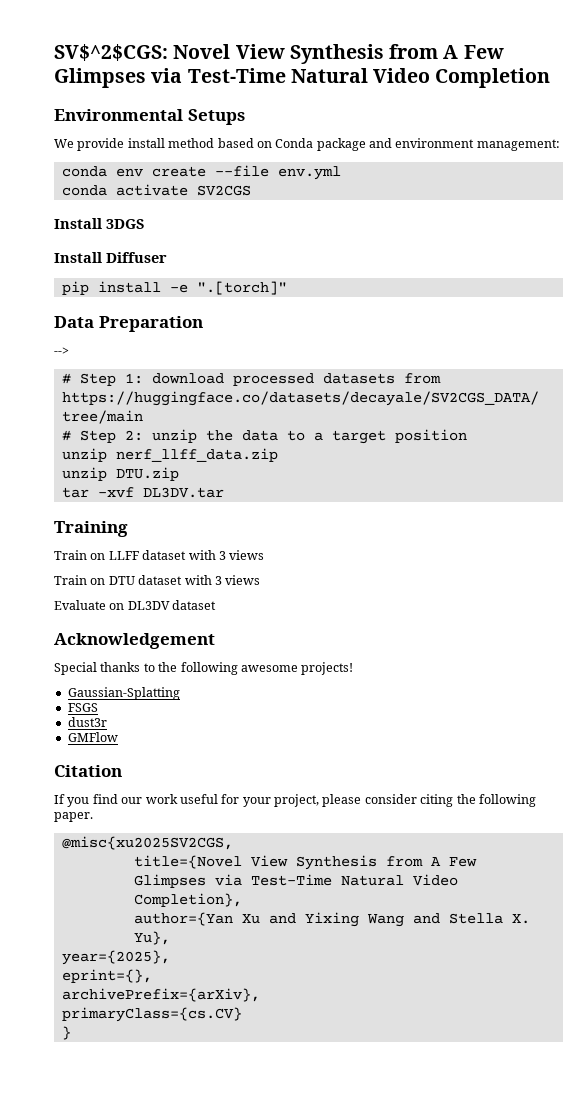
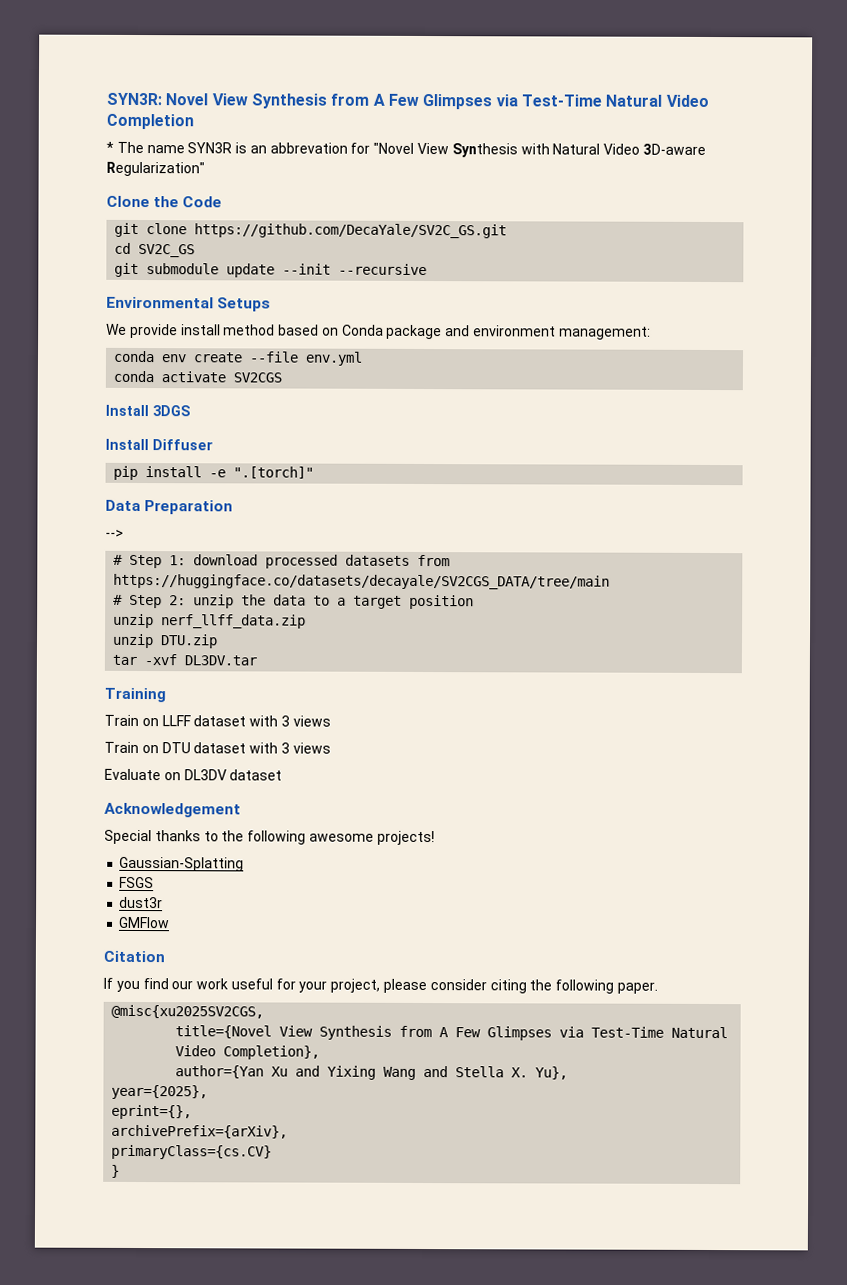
- SV$^2$CGS: Novel View Synthesis from A Few Glimpses via Test-Time Natural Video Completion
+ SYN3R: Novel View Synthesis from A Few Glimpses via Test-Time Natural Video Completion
+ * The name SYN3R is an abbrevation for "Novel View Synthesis with Natural Video 3D-aware Regularization"
+ Clone the Code
+ git clone https://github.com/DecaYale/SV2C_GS.git
+ cd SV2C_GS
+ git submodule update --init --recursive

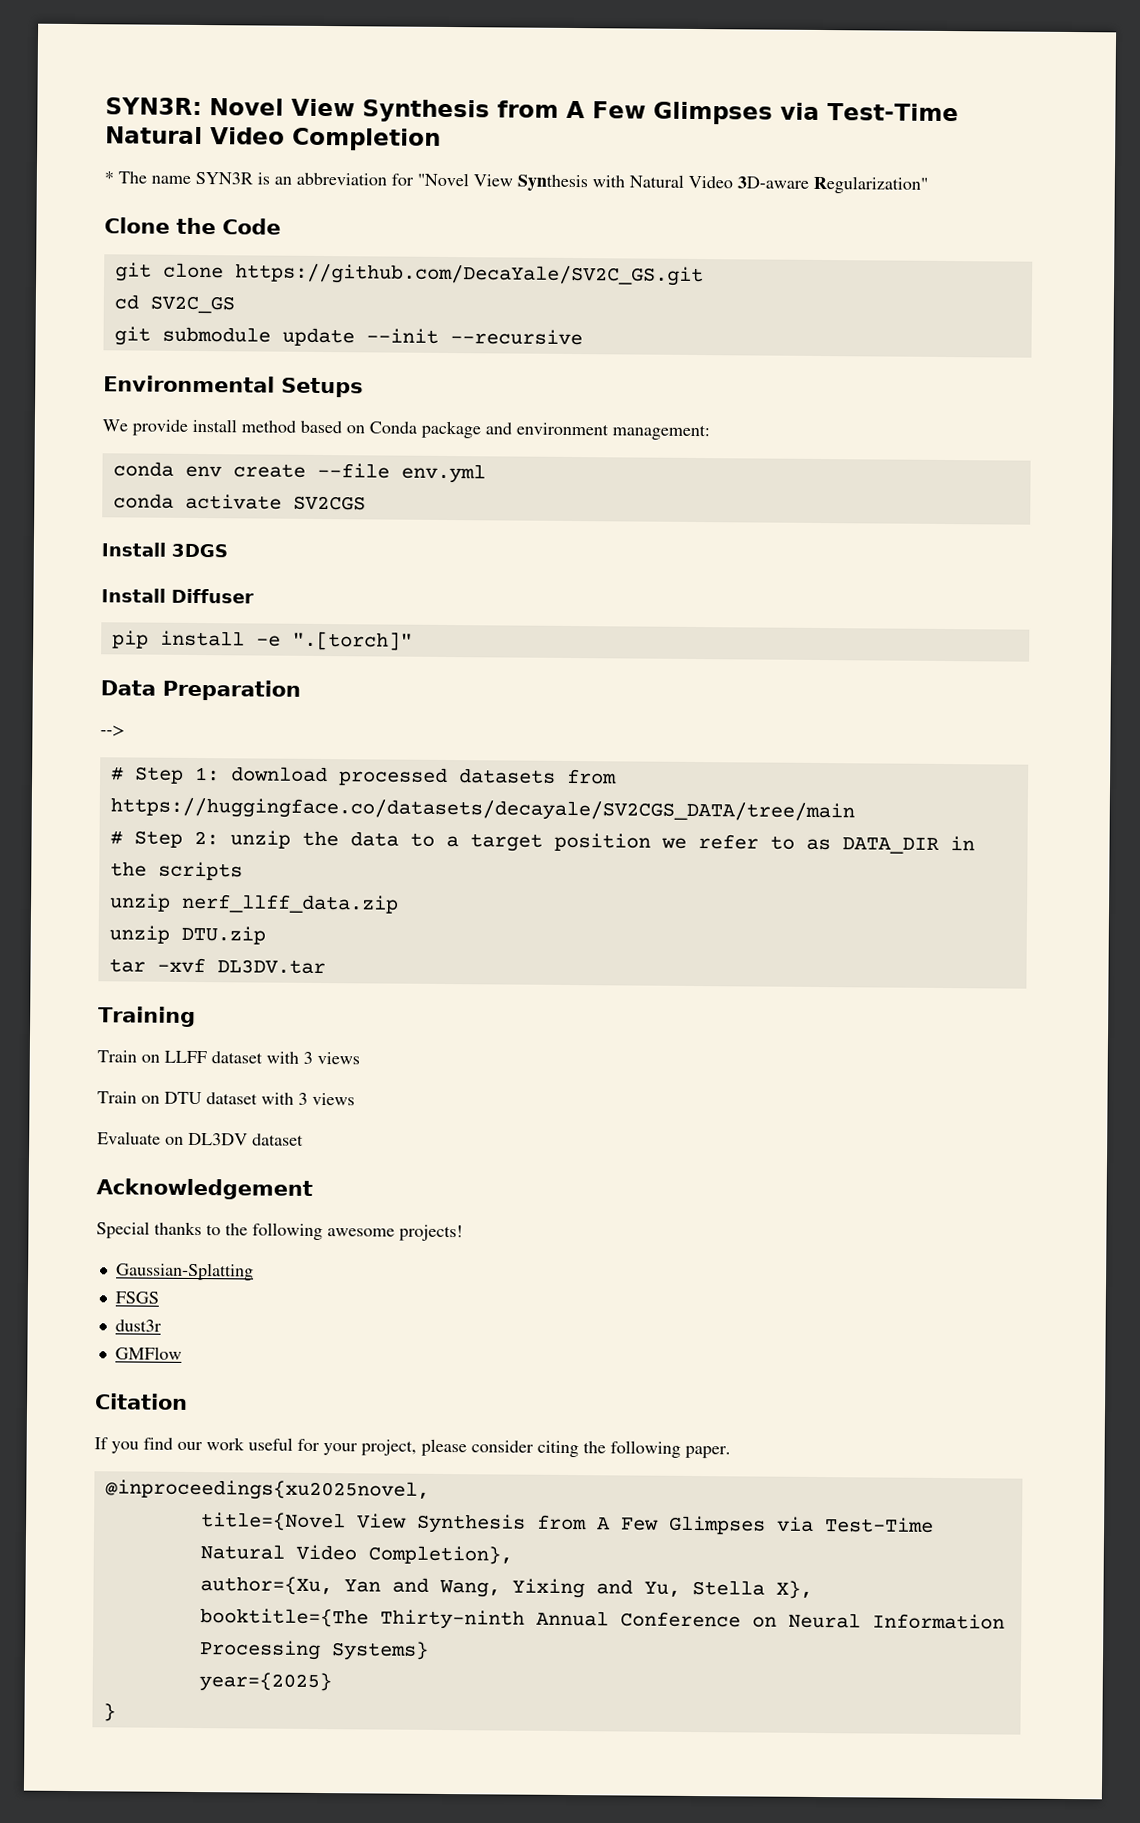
- * The name SYN3R is an abbrevation for "Novel View Synthesis with Natural Video 3D-aware Regularization"
+ * The name SYN3R is an abbreviation for "Novel View Synthesis with Natural Video 3D-aware Regularization"
- # Step 2: unzip the data to a target position
+ # Step 2: unzip the data to a target position we refer to as DATA_DIR in the scripts
- @misc{xu2025SV2CGS,
+ @inproceedings{xu2025novel,
- author={Yan Xu and Yixing Wang and Stella X. Yu},
- year={2025},
- eprint={},
- archivePrefix={arXiv},
- primaryClass={cs.CV}
+ author={Xu, Yan and Wang, Yixing and Yu, Stella X},
+ booktitle={The Thirty-ninth Annual Conference on Neural Information Processing Systems}
+ year={2025}

